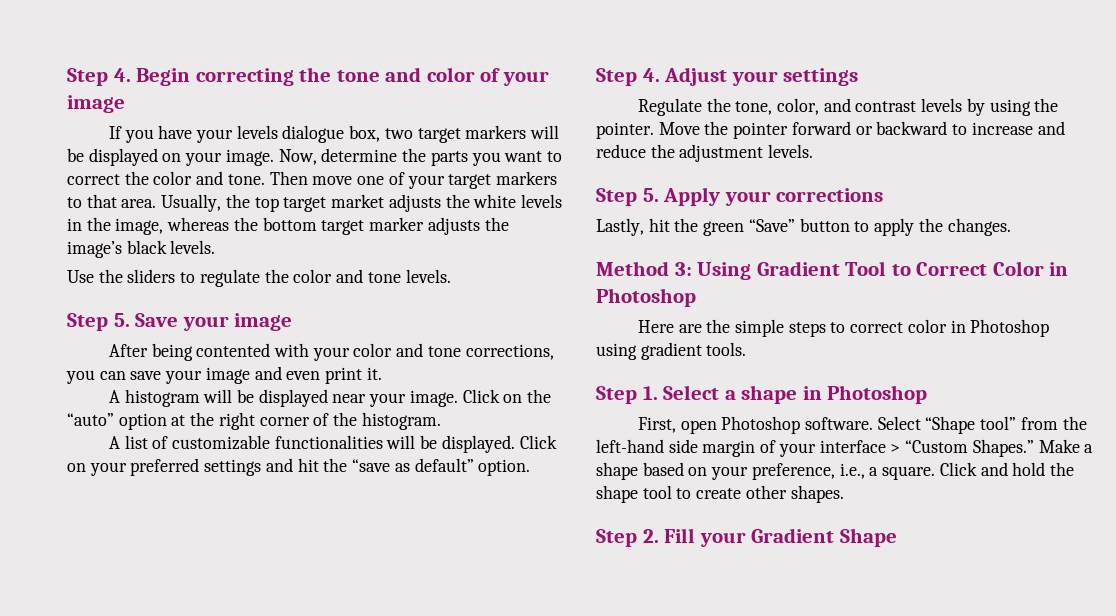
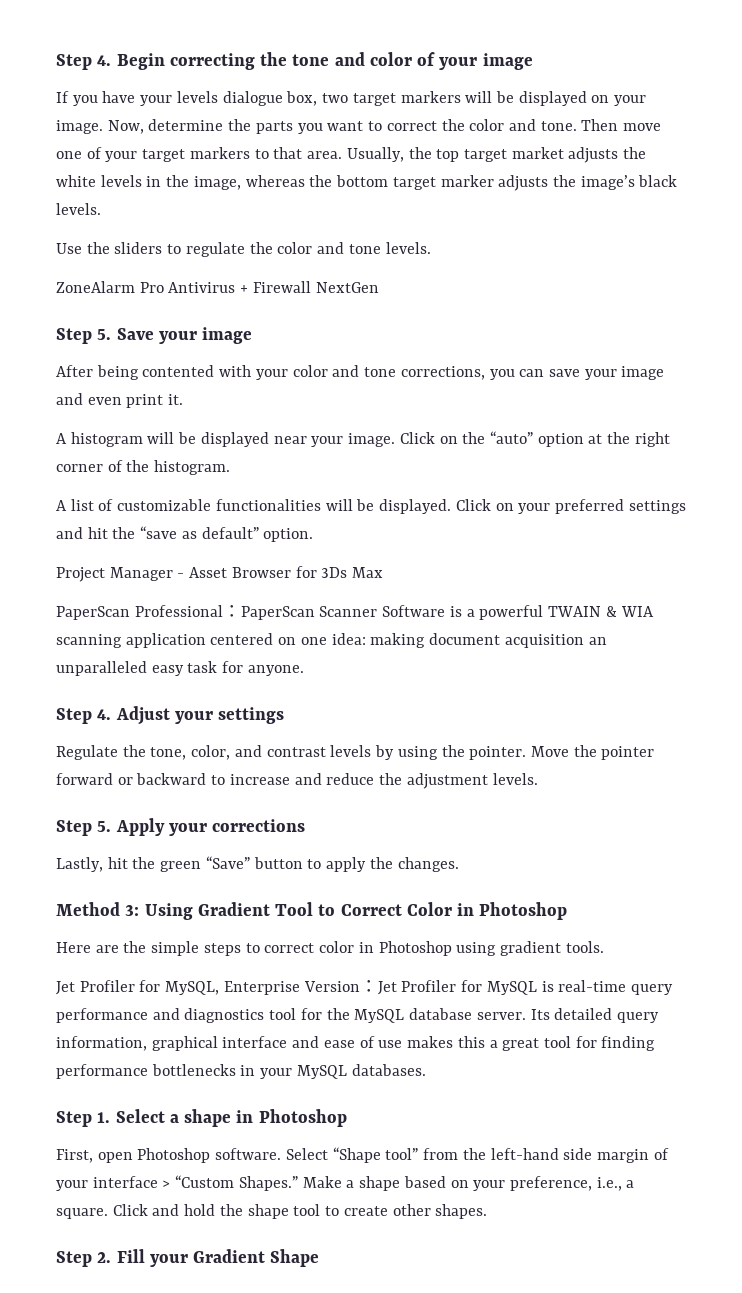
+ ZoneAlarm Pro Antivirus + Firewall NextGen
+ Project Manager - Asset Browser for 3Ds Max
+ PaperScan Professional：PaperScan Scanner Software is a powerful TWAIN & WIA scanning application centered on one idea: making document acquisition an unparalleled easy task for anyone.
+ Jet Profiler for MySQL, Enterprise Version：Jet Profiler for MySQL is real-time query performance and diagnostics tool for the MySQL database server. Its detailed query information, graphical interface and ease of use makes this a great tool for finding performance bottlenecks in your MySQL databases.

